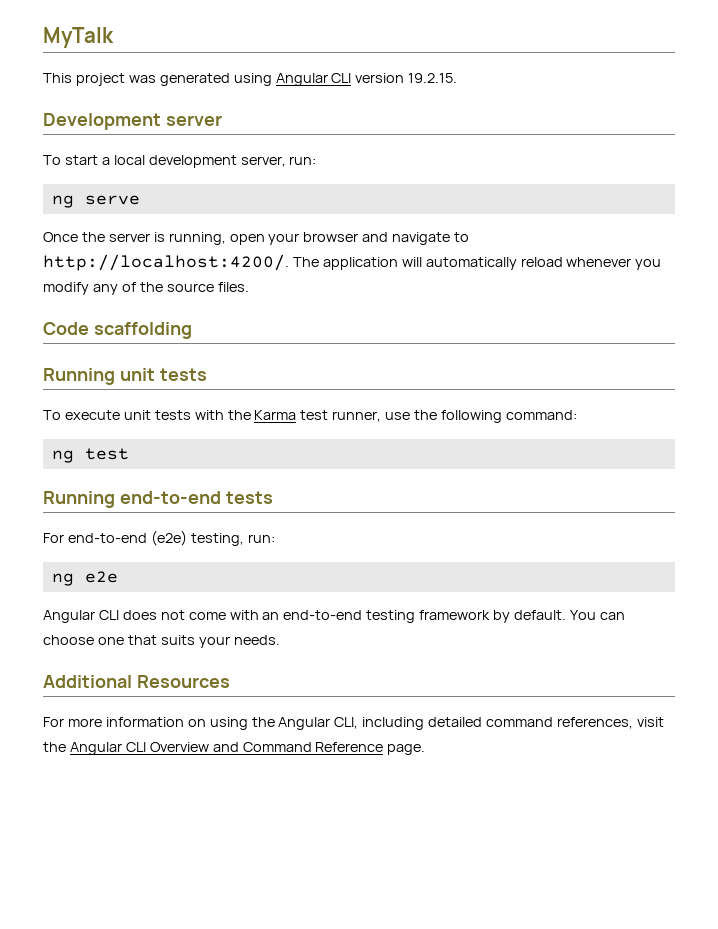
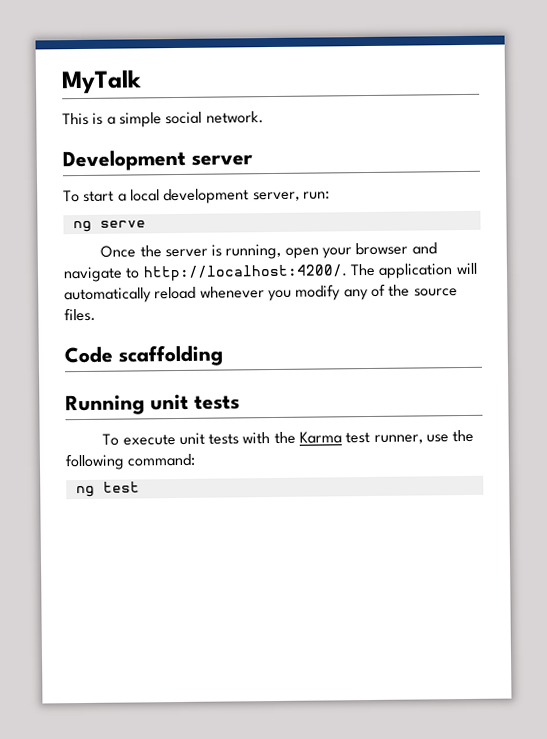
- This project was generated using Angular CLI version 19.2.15.
+ This is a simple social network.
- Running end-to-end tests
- For end-to-end (e2e) testing, run:
- ng e2e
- Angular CLI does not come with an end-to-end testing framework by default. You can choose one that suits your needs.
- Additional Resources
- For more information on using the Angular CLI, including detailed command references, visit the Angular CLI Overview and Command Reference page.

